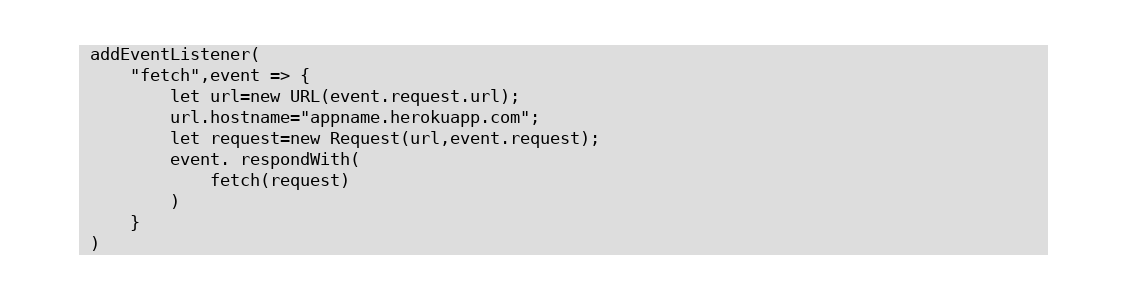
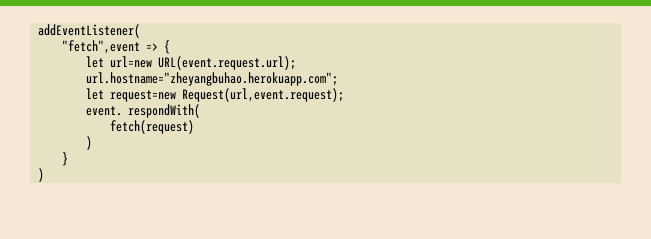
- url.hostname="appname.herokuapp.com";
+ url.hostname="zheyangbuhao.herokuapp.com";

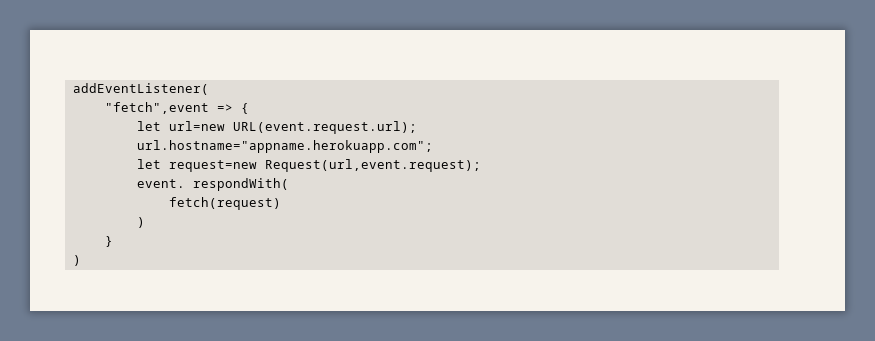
- url.hostname="zheyangbuhao.herokuapp.com";
+ url.hostname="appname.herokuapp.com";

